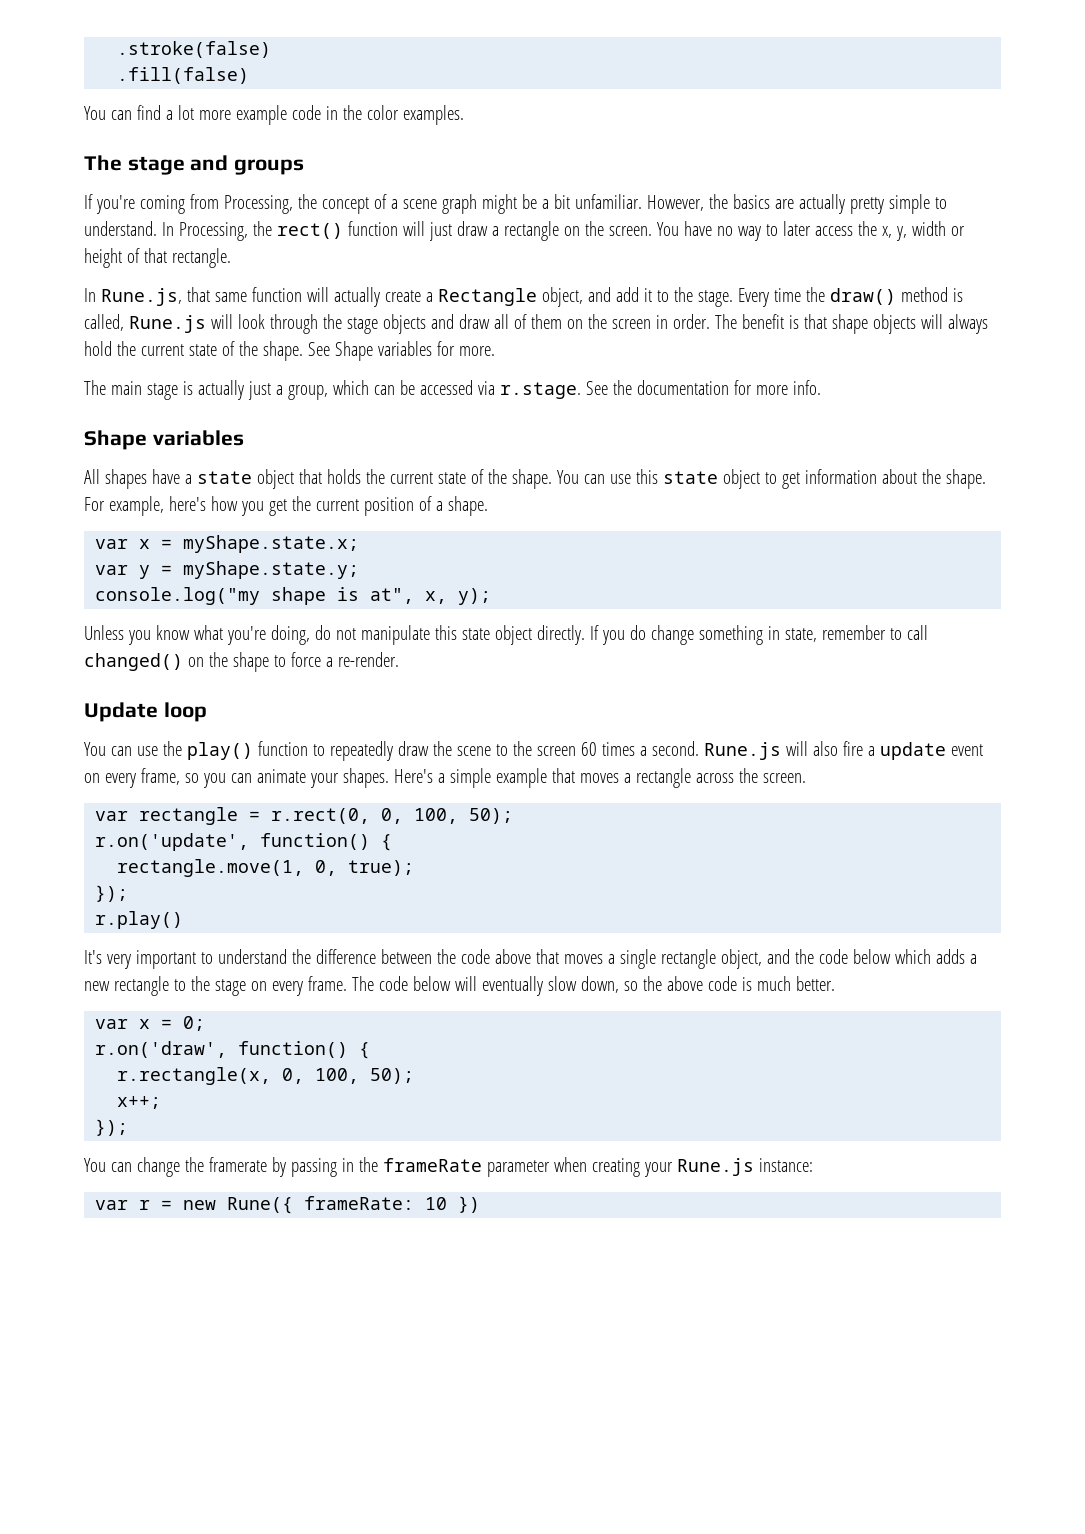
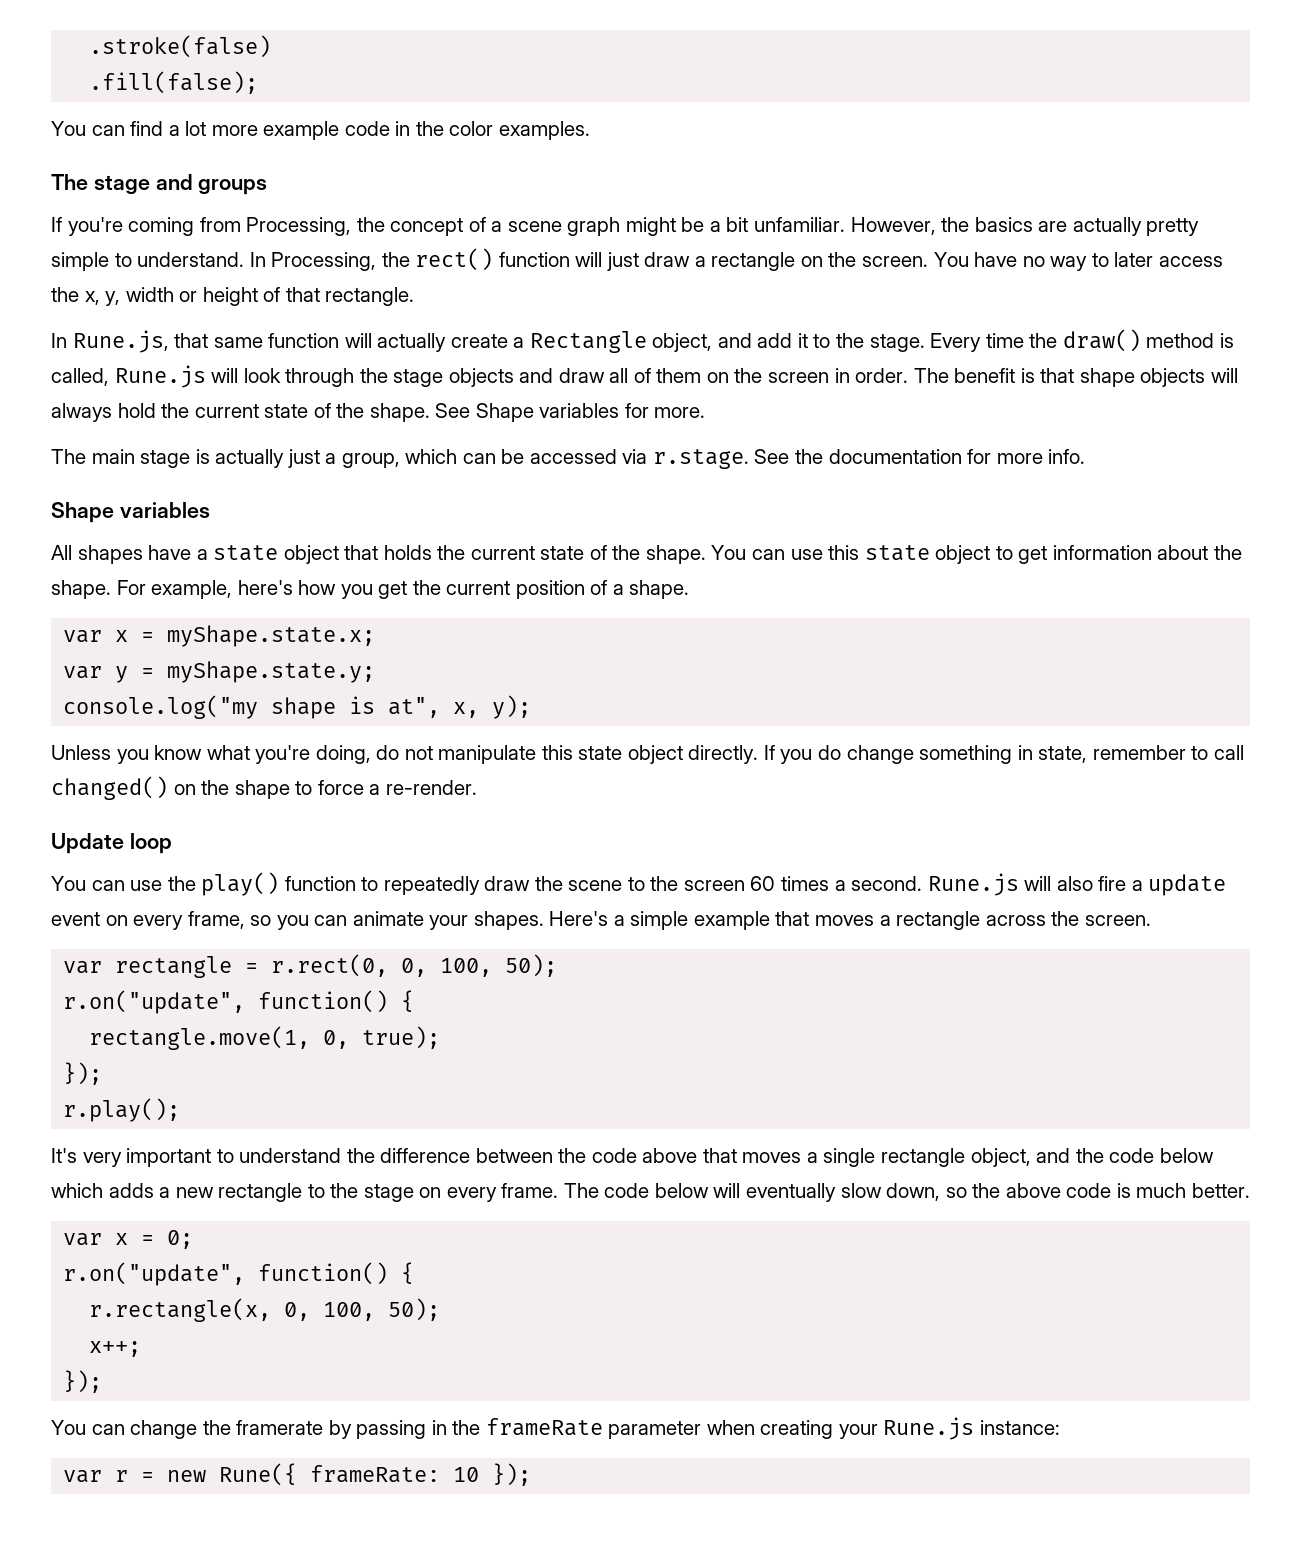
- .fill(false)
+ .fill(false);
  var rectangle = r.rect(0, 0, 100, 50);
- r.on('update', function() {
+ r.on("update", function() {
- r.play()
+ r.play();
  var x = 0;
- r.on('draw', function() {
+ r.on("update", function() {
- var r = new Rune({ frameRate: 10 })
+ var r = new Rune({ frameRate: 10 });

